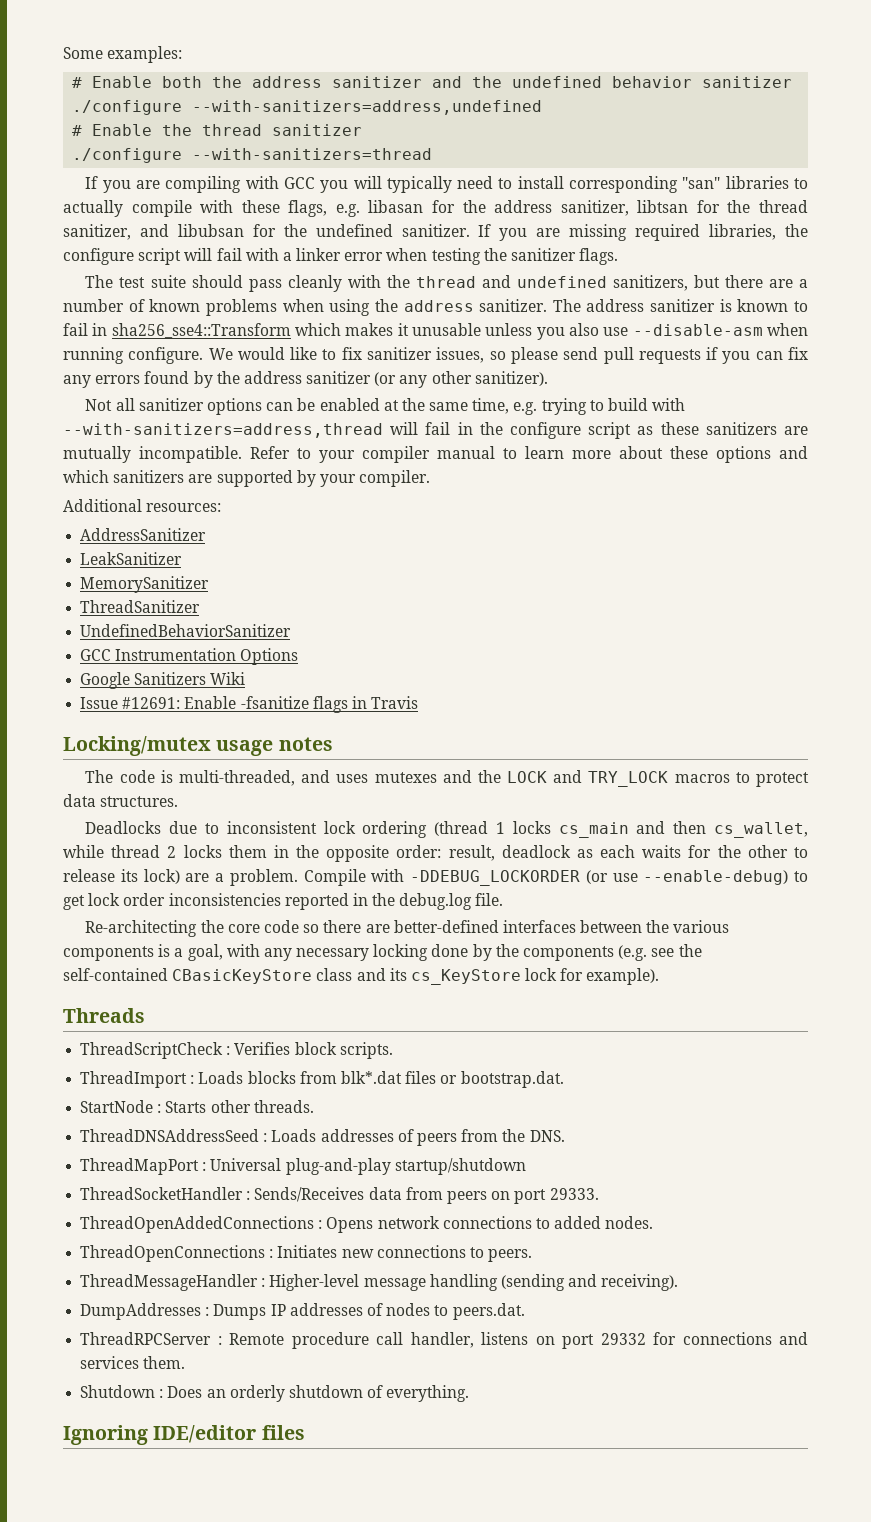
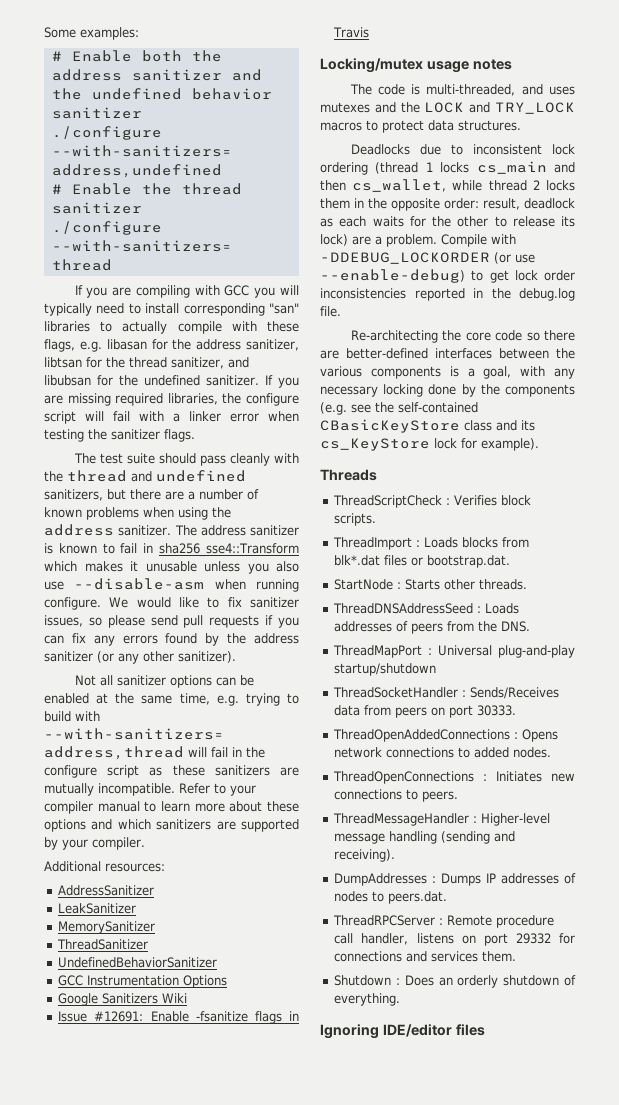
- ThreadSocketHandler : Sends/Receives data from peers on port 29333.
+ ThreadSocketHandler : Sends/Receives data from peers on port 30333.

